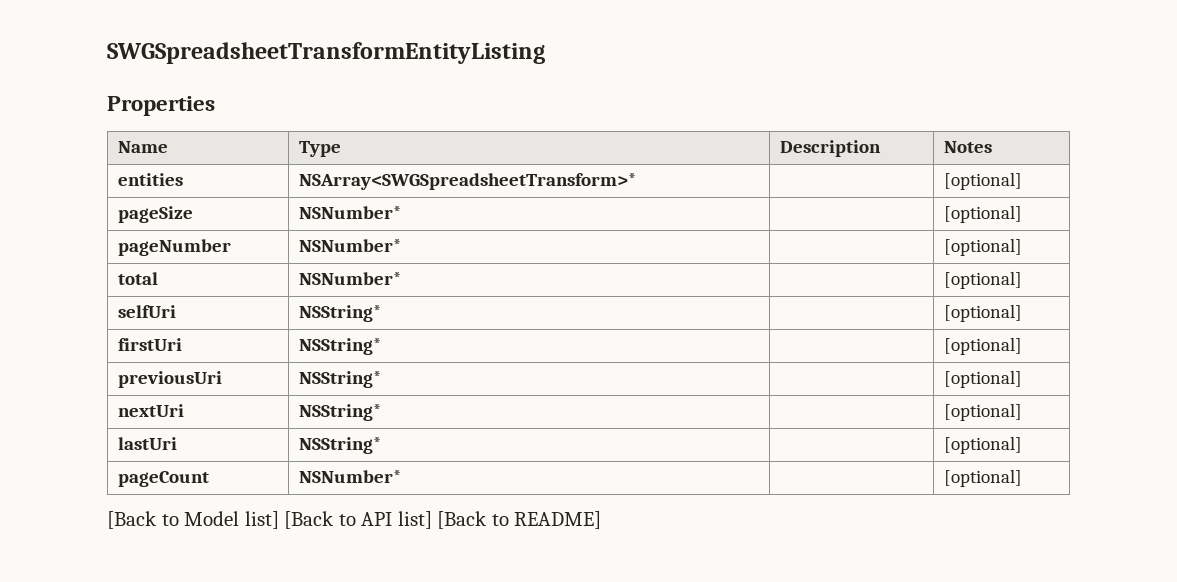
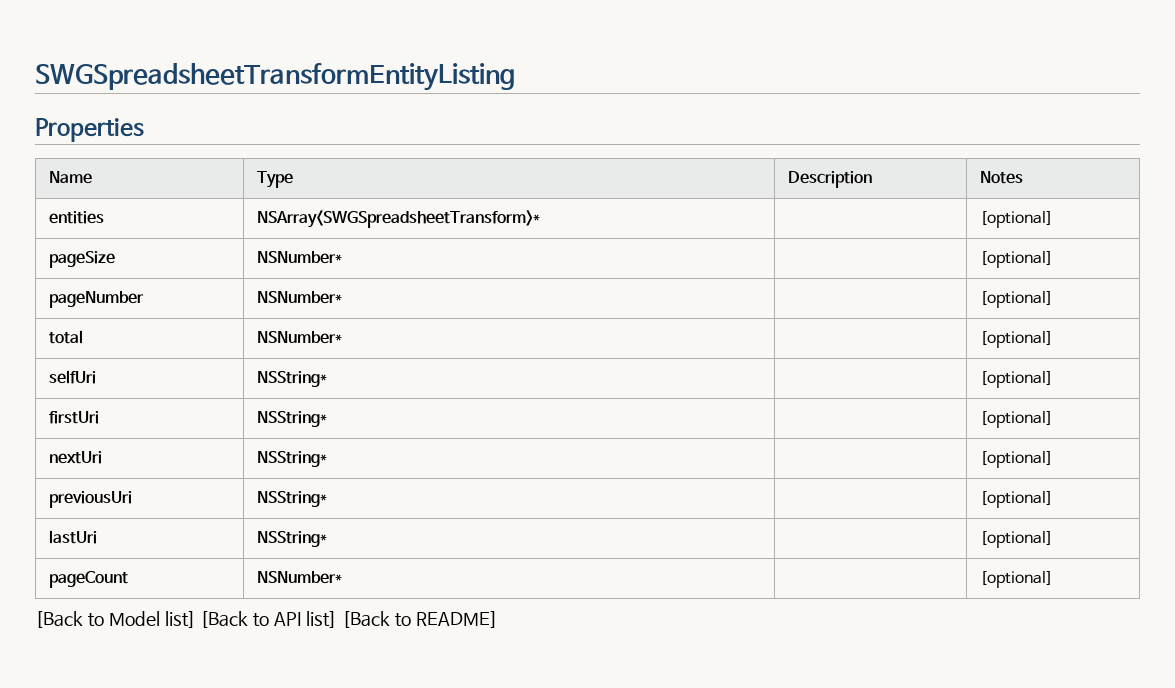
+ nextUri | NSString* | | [optional]
  previousUri | NSString* | | [optional]
- nextUri | NSString* | | [optional]

